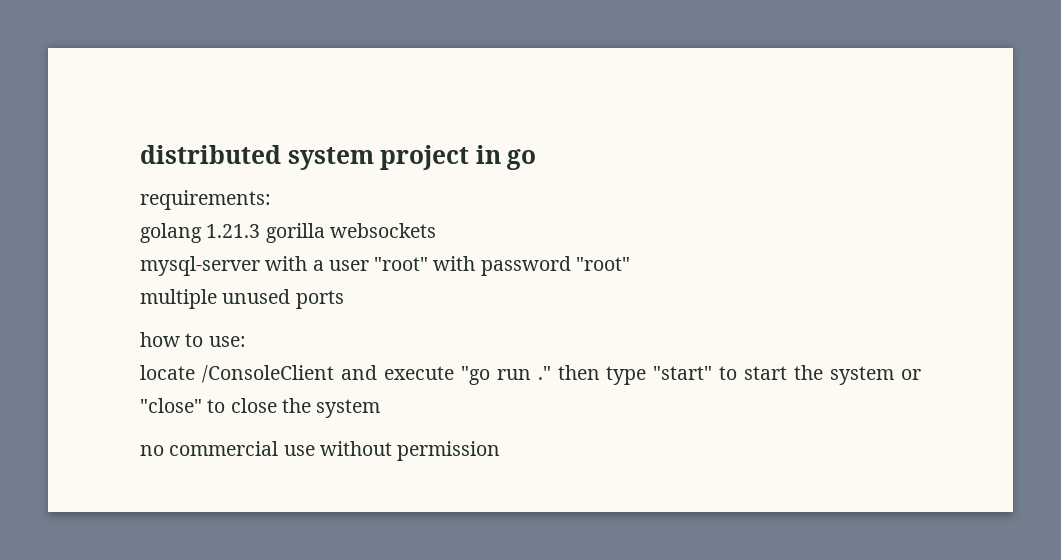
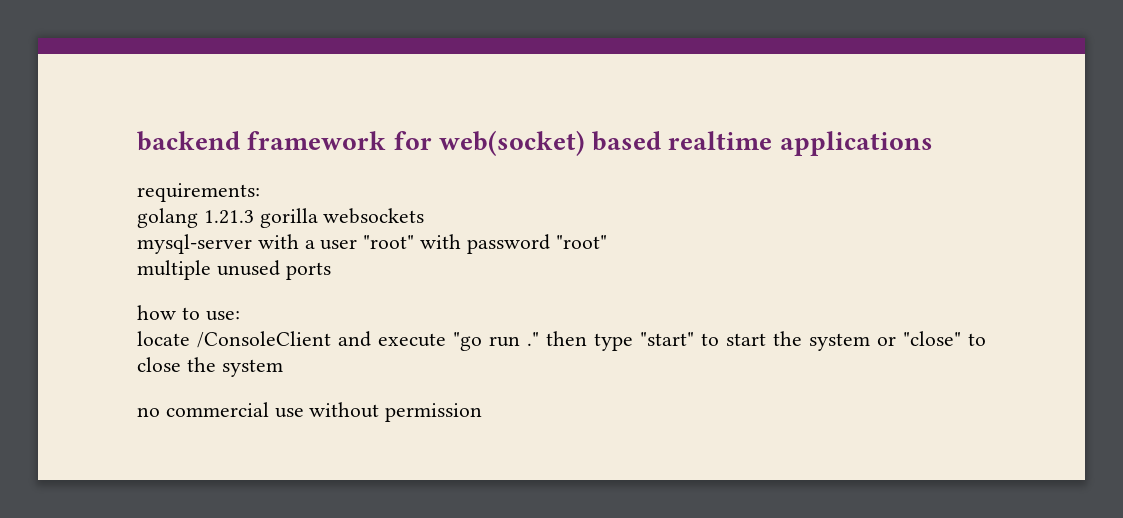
- distributed system project in go
+ backend framework for web(socket) based realtime applications

